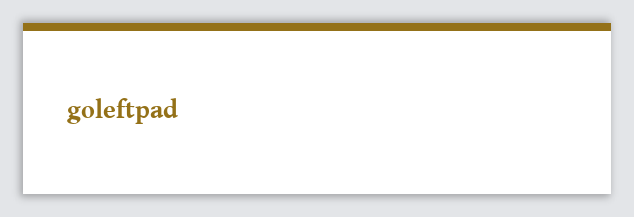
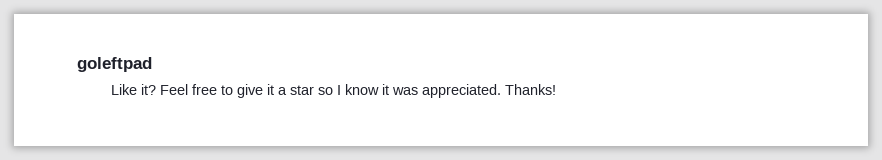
+ Like it? Feel free to give it a star so I know it was appreciated. Thanks!

